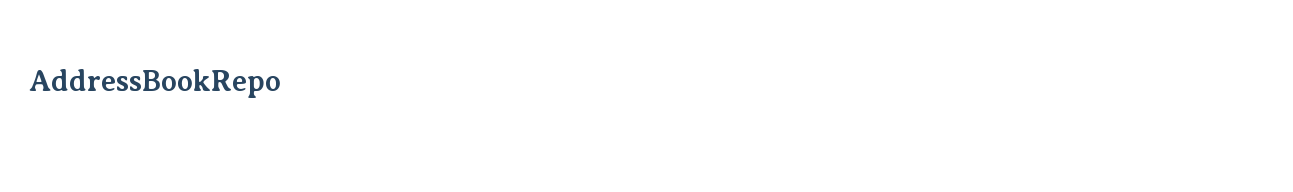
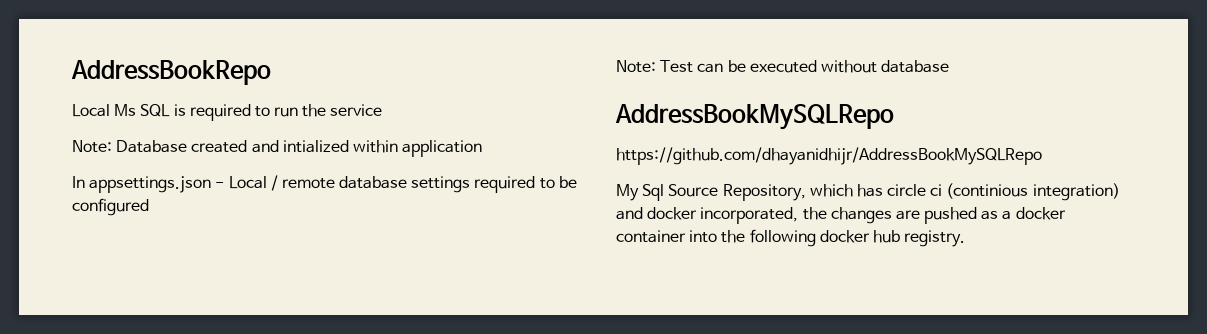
+ Local Ms SQL is required to run the service
+ Note: Database created and intialized within application
+ In appsettings.json - Local / remote database settings required to be configured
+ Note: Test can be executed without database
+ AddressBookMySQLRepo
+ https://github.com/dhayanidhijr/AddressBookMySQLRepo
+ My Sql Source Repository, which has circle ci (continious integration) and docker incorporated, the changes are pushed as a docker container into the following docker hub registry.

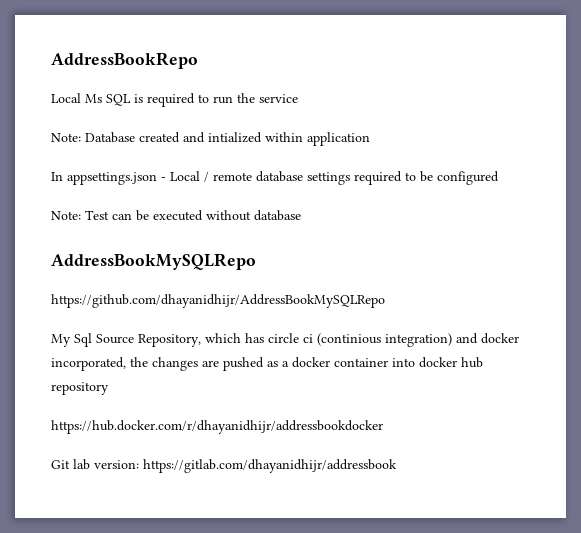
- My Sql Source Repository, which has circle ci (continious integration) and docker incorporated, the changes are pushed as a docker container into the following docker hub registry.
+ My Sql Source Repository, which has circle ci (continious integration) and docker incorporated, the changes are pushed as a docker container into docker hub repository
+ https://hub.docker.com/r/dhayanidhijr/addressbookdocker
+ Git lab version: https://gitlab.com/dhayanidhijr/addressbook

